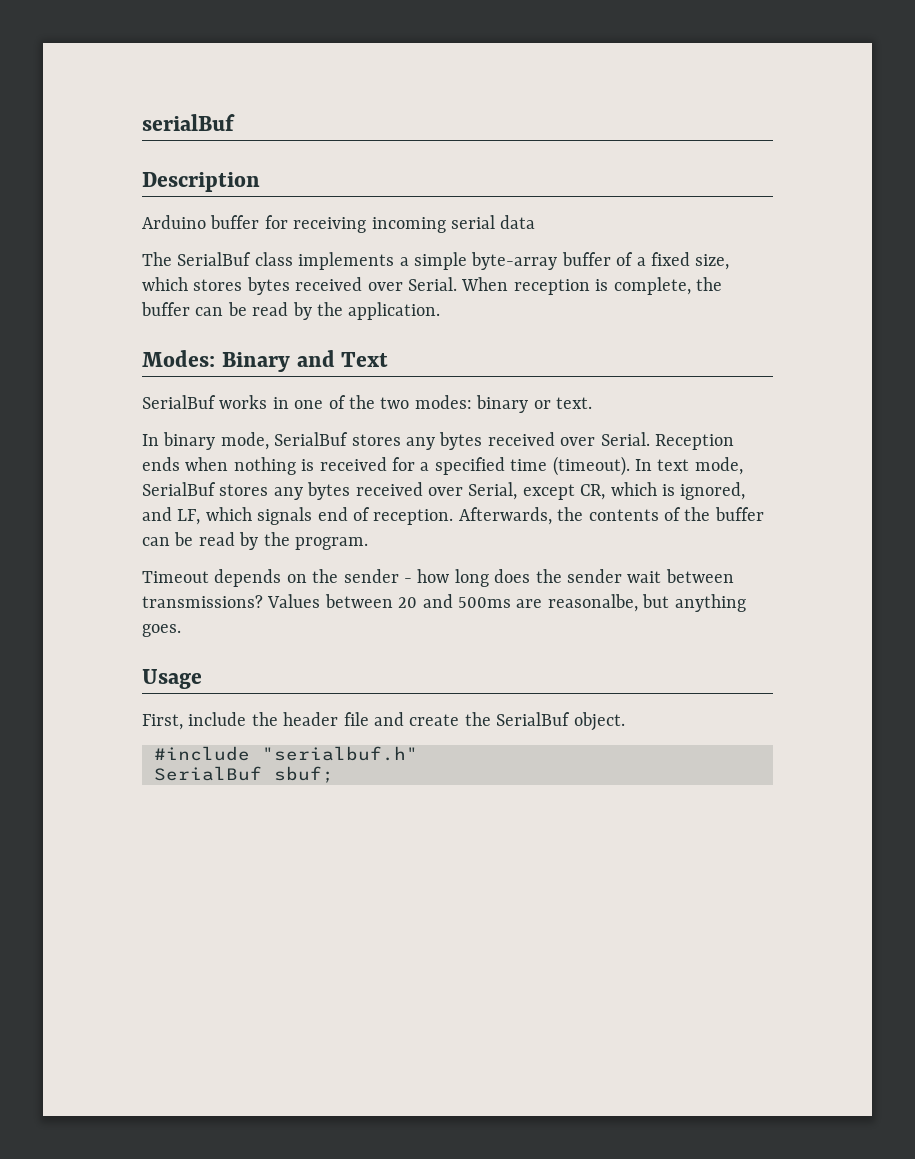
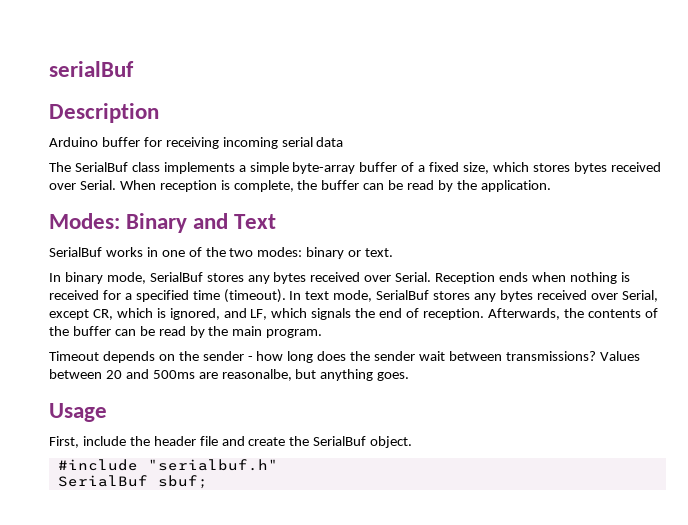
- In text mode, SerialBuf stores any bytes received over Serial, except CR, which is ignored, and LF, which signals end of reception.
+ In text mode, SerialBuf stores any bytes received over Serial, except CR, which is ignored, and LF, which signals the end of reception.
- Afterwards, the contents of the buffer can be read by the program.
+ Afterwards, the contents of the buffer can be read by the main program.

